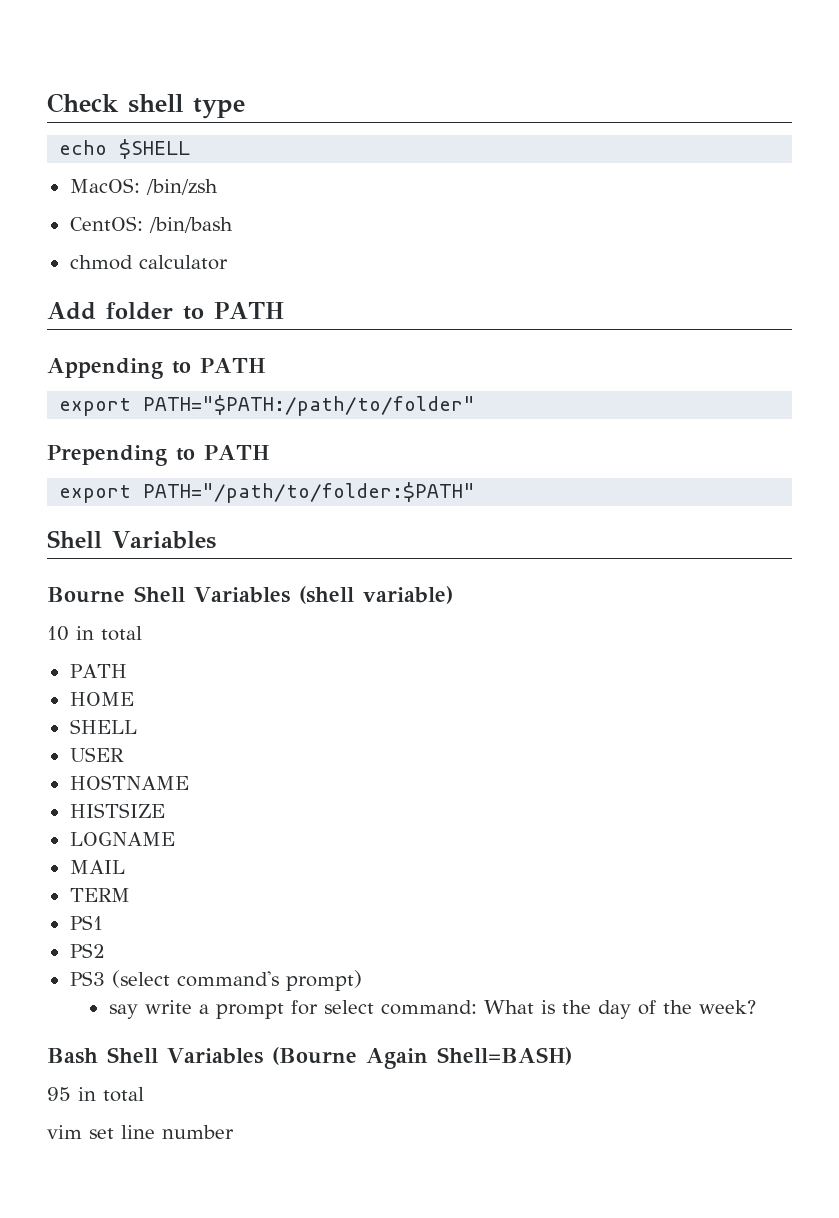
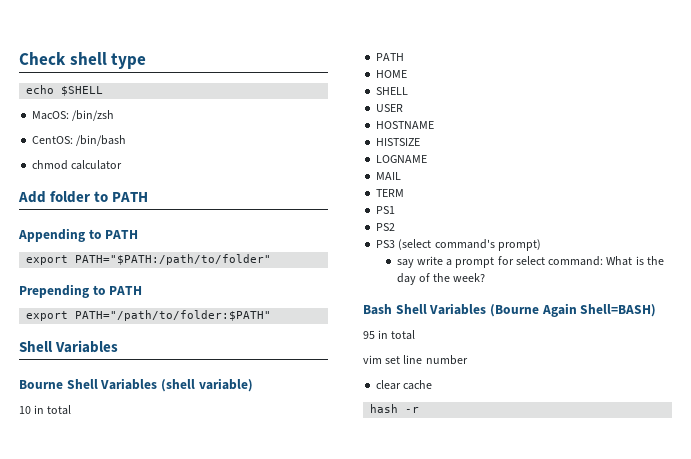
+ clear cache
+ hash -r

